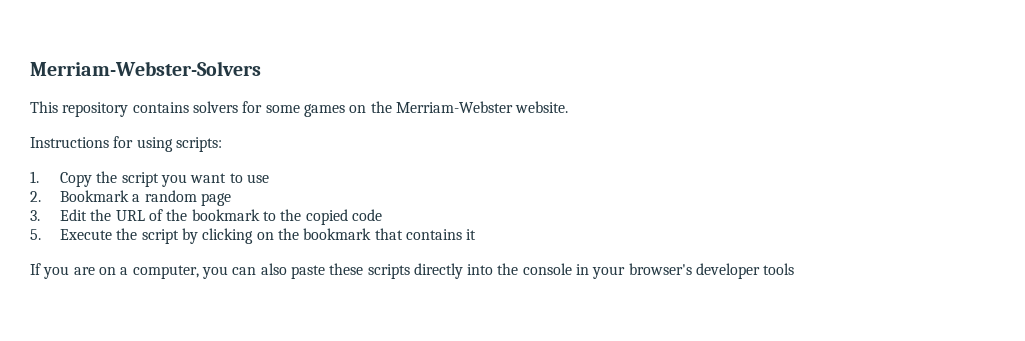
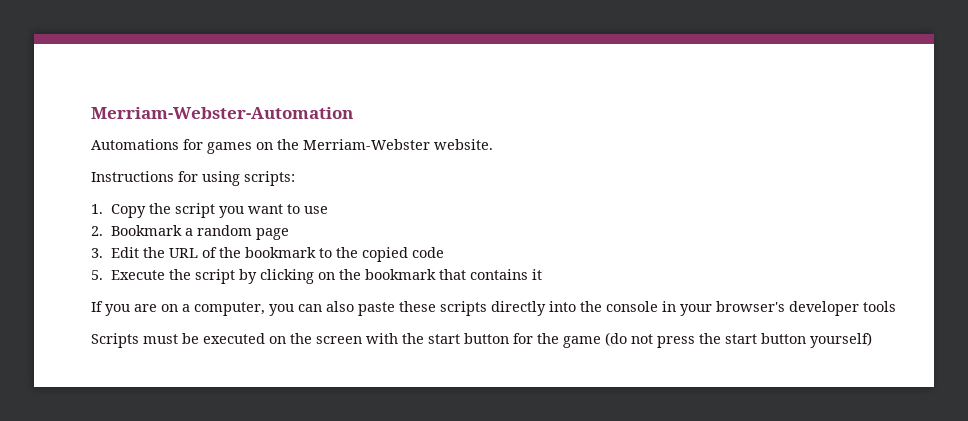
- Merriam-Webster-Solvers
- This repository contains solvers for some games on the Merriam-Webster website.
+ Merriam-Webster-Automation
+ Automations for games on the Merriam-Webster website.
+ Scripts must be executed on the screen with the start button for the game (do not press the start button yourself)

